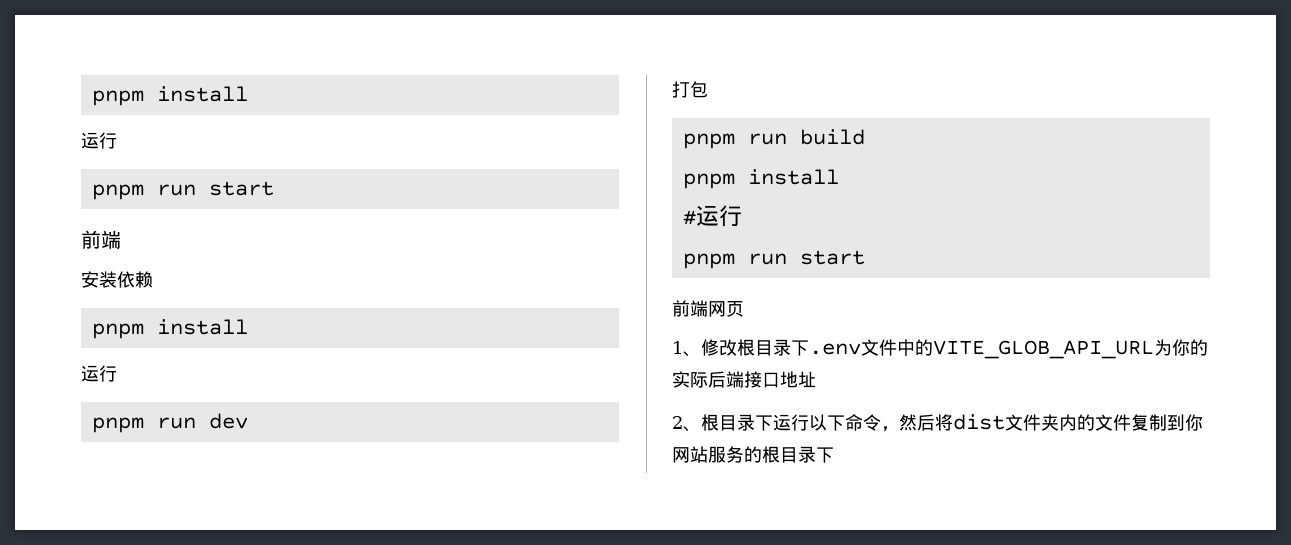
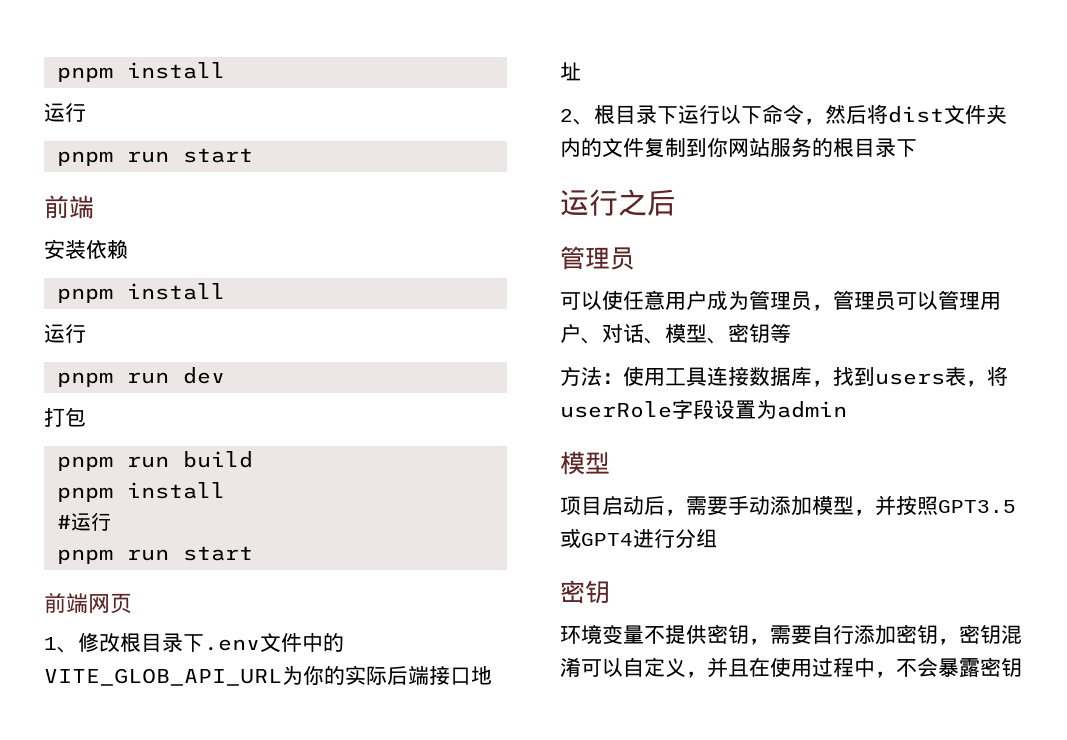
+ 运行之后
+ 管理员
+ 可以使任意用户成为管理员，管理员可以管理用户、对话、模型、密钥等
+ 方法：使用工具连接数据库，找到users表，将userRole字段设置为admin
+ 模型
+ 项目启动后，需要手动添加模型，并按照GPT3.5或GPT4进行分组
+ 密钥
+ 环境变量不提供密钥，需要自行添加密钥，密钥混淆可以自定义，并且在使用过程中，不会暴露密钥

